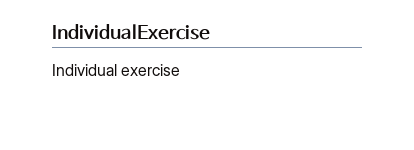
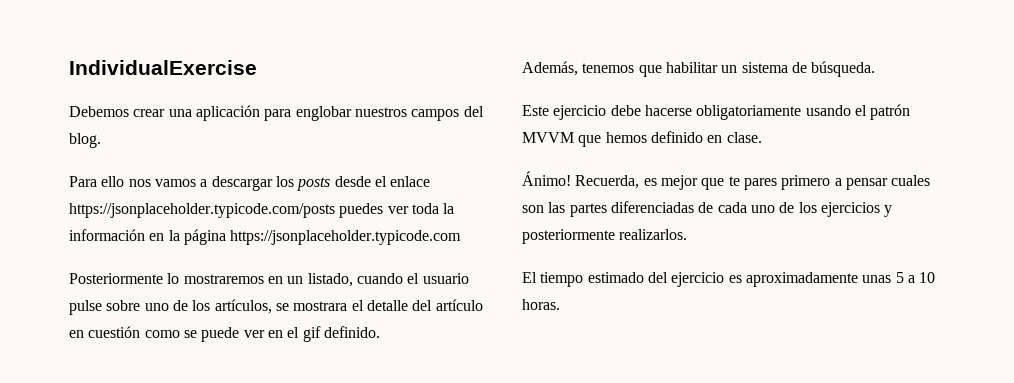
- Individual exercise
+ Debemos crear una aplicación para englobar nuestros campos del blog.
+ Para ello nos vamos a descargar los posts desde el enlace https://jsonplaceholder.typicode.com/posts puedes ver toda la información en la página https://jsonplaceholder.typicode.com
+ Posteriormente lo mostraremos en un listado, cuando el usuario pulse sobre uno de los artículos, se mostrara el detalle del artículo en cuestión como se puede ver en el gif definido.
+ Además, tenemos que habilitar un sistema de búsqueda.
+ Este ejercicio debe hacerse obligatoriamente usando el patrón MVVM que hemos definido en clase.
+ Ánimo! Recuerda, es mejor que te pares primero a pensar cuales son las partes diferenciadas de cada uno de los ejercicios y posteriormente realizarlos.
+ El tiempo estimado del ejercicio es aproximadamente unas 5 a 10 horas.

